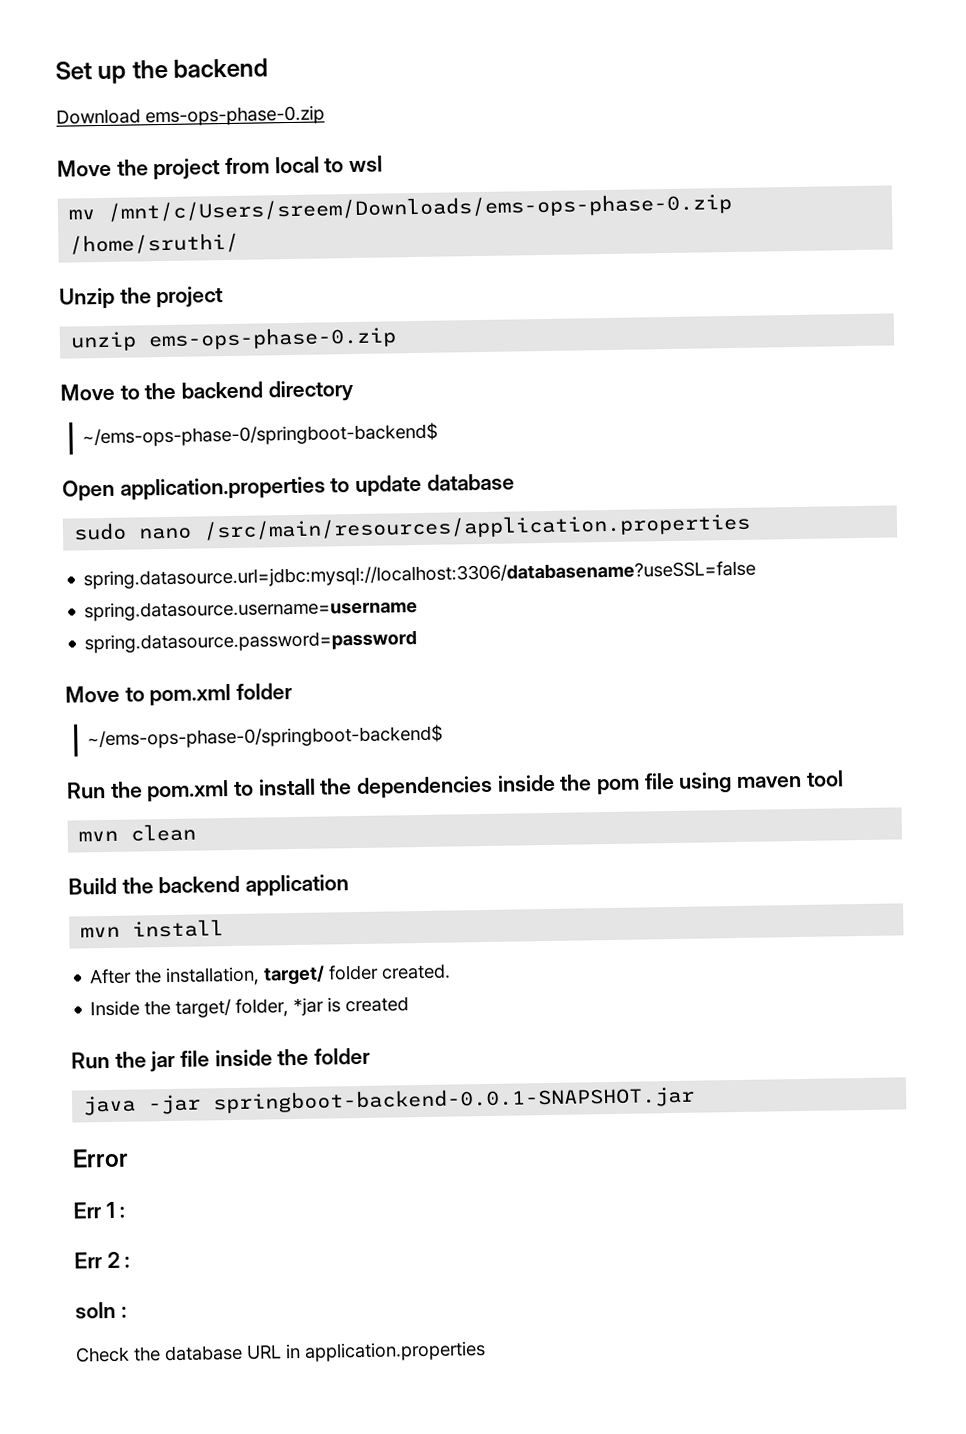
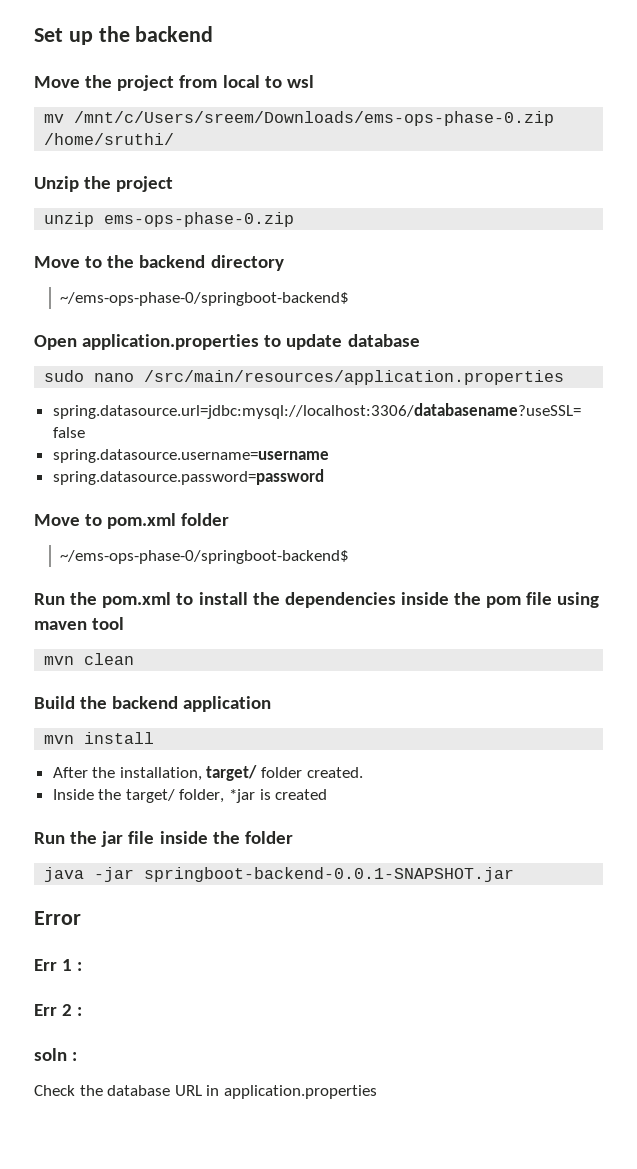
- Download ems-ops-phase-0.zip

